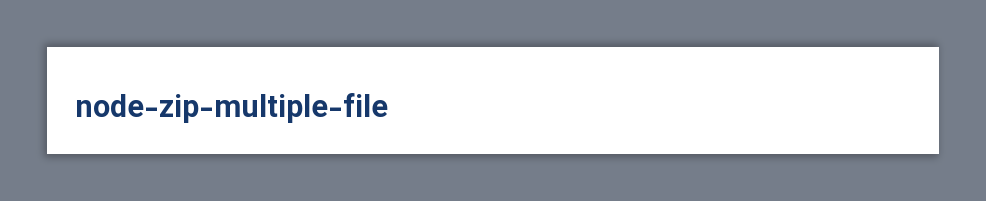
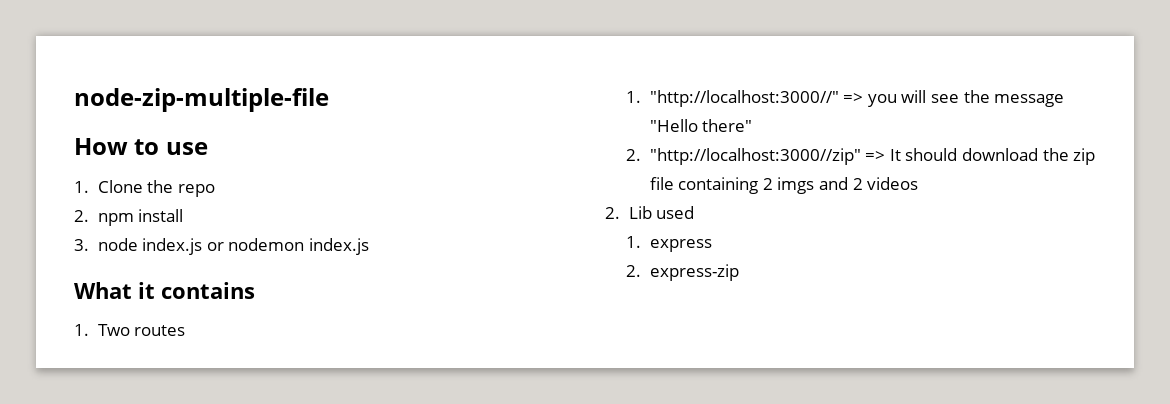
+ How to use
+ 1. Clone the repo
+ 2. npm install
+ 3. node index.js or nodemon index.js
+ What it contains
+ 1. Two routes
+ 1. "http://localhost:3000//" => you will see the message "Hello there"
+ 2. "http://localhost:3000//zip" => It should download the zip file containing 2 imgs and 2 videos
+ 2. Lib used
+ 1. express
+ 2. express-zip

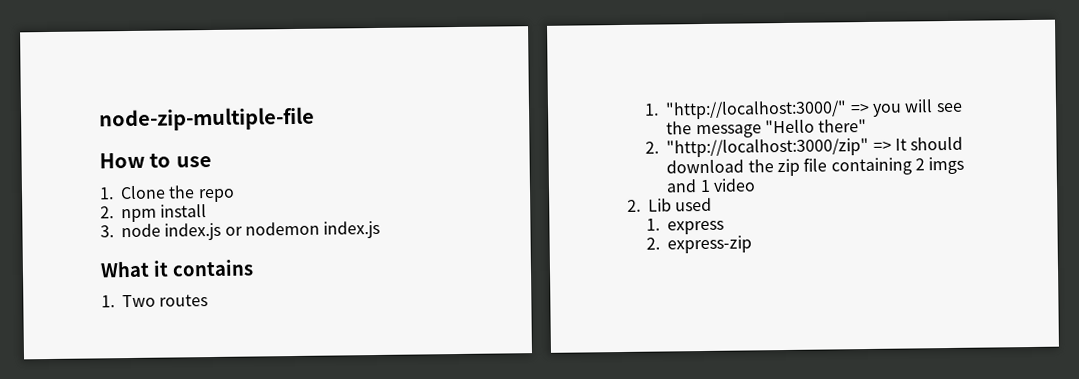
- 1. "http://localhost:3000//" => you will see the message "Hello there"
+ 1. "http://localhost:3000/" => you will see the message "Hello there"
- 2. "http://localhost:3000//zip" => It should download the zip file containing 2 imgs and 2 videos
+ 2. "http://localhost:3000/zip" => It should download the zip file containing 2 imgs and 1 video

